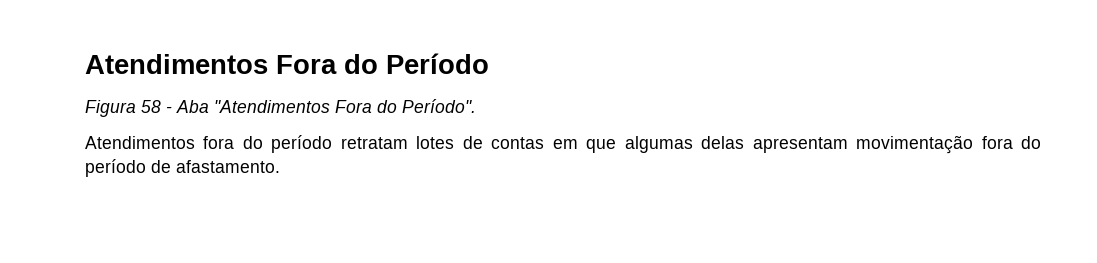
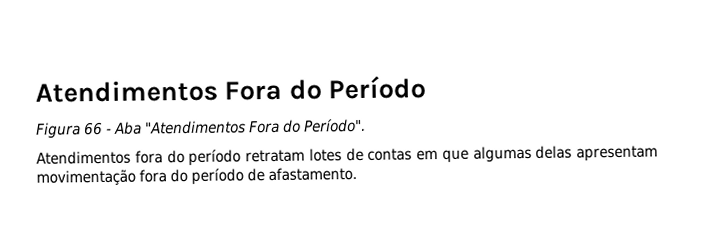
- Figura 58 - Aba "Atendimentos Fora do Período".
+ Figura 66 - Aba "Atendimentos Fora do Período".

